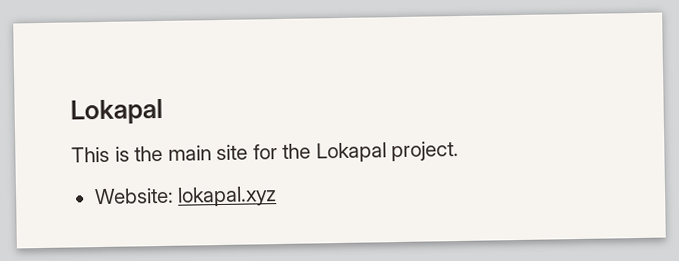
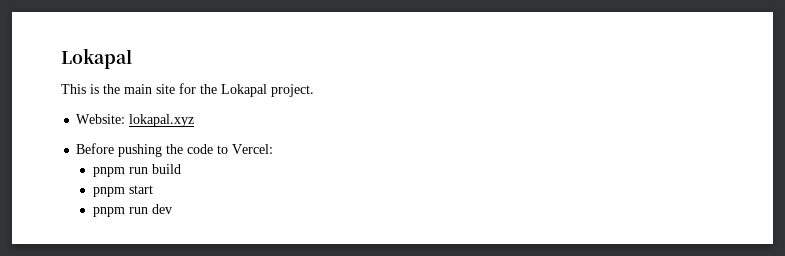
+ Before pushing the code to Vercel:
+ pnpm run build
+ pnpm start
+ pnpm run dev

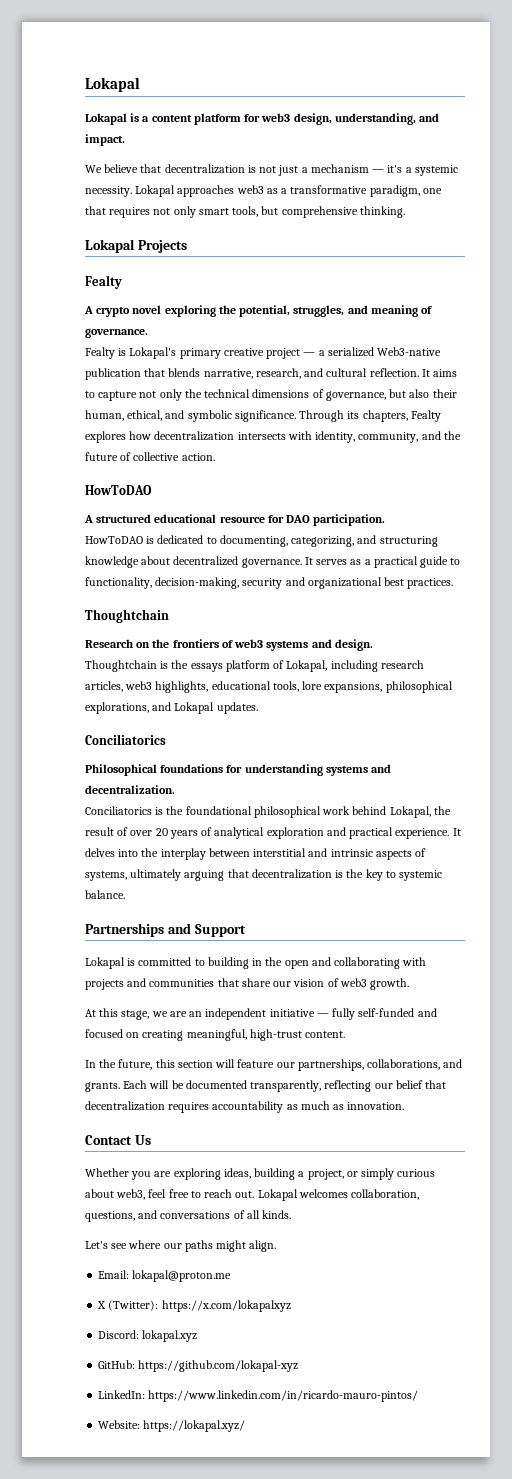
- This is the main site for the Lokapal project.
- Website: lokapal.xyz
- Before pushing the code to Vercel:
- pnpm run build
- pnpm start
- pnpm run dev
+ Lokapal is a content platform for web3 design, understanding, and impact.
+ We believe that decentralization is not just a mechanism — it's a systemic necessity. Lokapal approaches web3 as a transformative paradigm, one that requires not only smart tools, but comprehensive thinking.
+ Lokapal Projects
+ Fealty
+ A crypto novel exploring the potential, struggles, and meaning of governance.
+ Fealty is Lokapal's primary creative project — a serialized Web3-native publication that blends narrative, research, and cultural reflection. It aims to capture not only the technical dimensions of governance, but also their human, ethical, and symbolic significance. Through its chapters, Fealty explores how decentralization intersects with identity, community, and the future of collective action.
+ HowToDAO
+ A structured educational resource for DAO participation.
+ HowToDAO is dedicated to documenting, categorizing, and structuring knowledge about decentralized governance. It serves as a practical guide to functionality, decision-making, security and organizational best practices.
+ Thoughtchain
+ Research on the frontiers of web3 systems and design.
+ Thoughtchain is the essays platform of Lokapal, including research articles, web3 highlights, educational tools, lore expansions, philosophical explorations, and Lokapal updates.
+ Conciliatorics
+ Philosophical foundations for understanding systems and decentralization.
+ Conciliatorics is the foundational philosophical work behind Lokapal, the result of over 20 years of analytical exploration and practical experience. It delves into the interplay between interstitial and intrinsic aspects of systems, ultimately arguing that decentralization is the key to systemic balance.
+ Partnerships and Support
+ Lokapal is committed to building in the open and collaborating with projects and communities that share our vision of web3 growth.
+ At this stage, we are an independent initiative — fully self-funded and focused on creating meaningful, high-trust content.
+ In the future, this section will feature our partnerships, collaborations, and grants. Each will be documented transparently, reflecting our belief that decentralization requires accountability as much as innovation.
+ Contact Us
+ Whether you are exploring ideas, building a project, or simply curious about web3, feel free to reach out. Lokapal welcomes collaboration, questions, and conversations of all kinds.
+ Let's see where our paths might align.
+ Email: lokapal@proton.me
+ X (Twitter): https://x.com/lokapalxyz
+ Discord: lokapal.xyz
+ GitHub: https://github.com/lokapal-xyz
+ LinkedIn: https://www.linkedin.com/in/ricardo-mauro-pintos/
+ Website: https://lokapal.xyz/

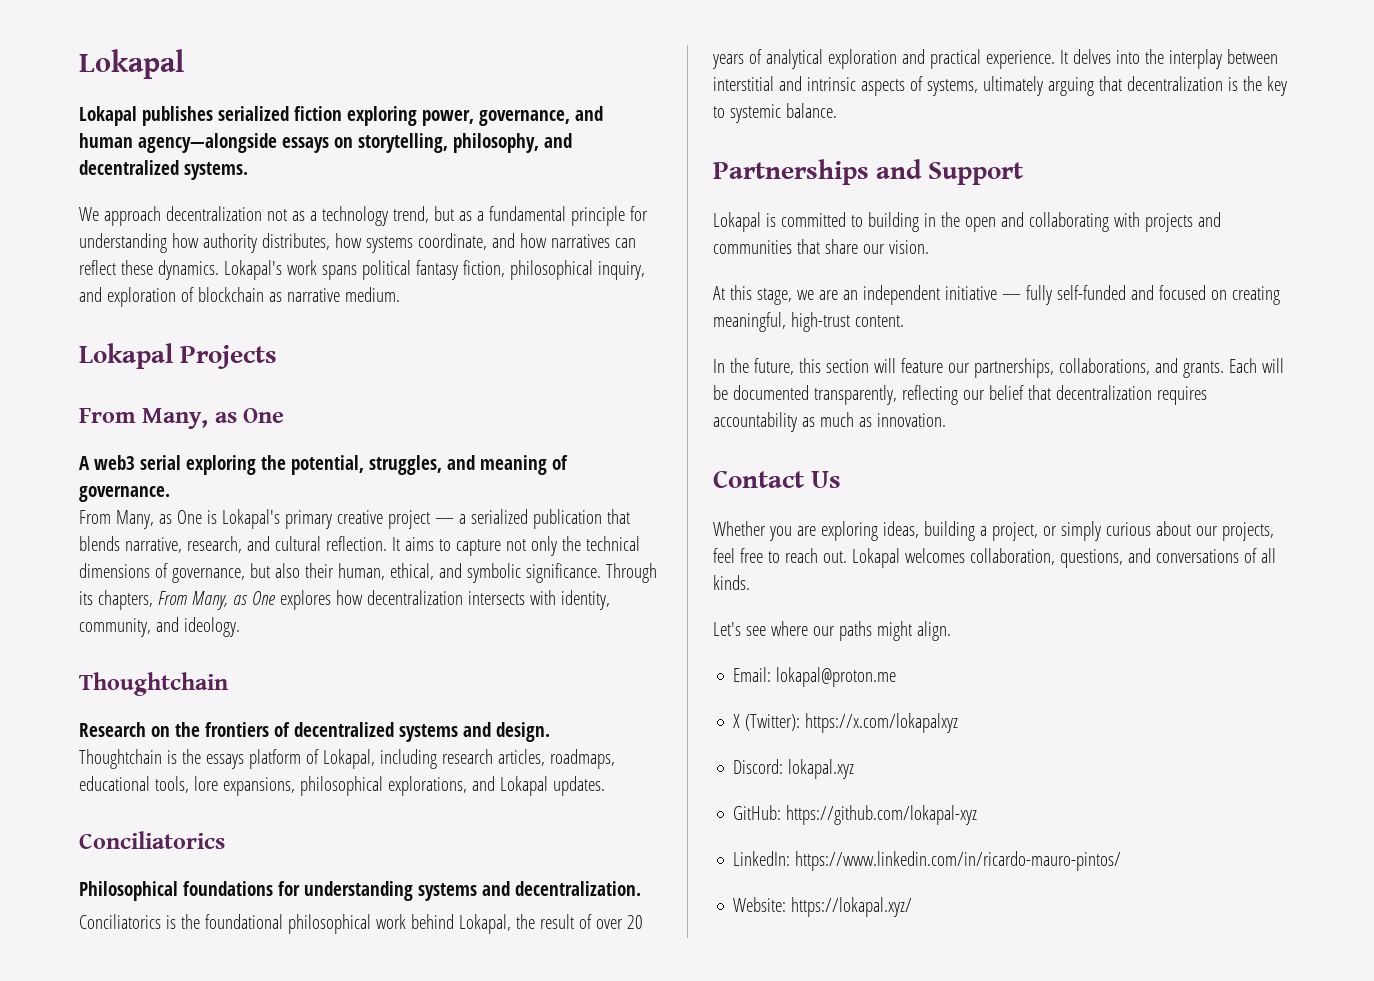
- Lokapal is a content platform for web3 design, understanding, and impact.
- We believe that decentralization is not just a mechanism — it's a systemic necessity. Lokapal approaches web3 as a transformative paradigm, one that requires not only smart tools, but comprehensive thinking.
+ Lokapal publishes serialized fiction exploring power, governance, and human agency—alongside essays on storytelling, philosophy, and decentralized systems.
+ We approach decentralization not as a technology trend, but as a fundamental principle for understanding how authority distributes, how systems coordinate, and how narratives can reflect these dynamics. Lokapal's work spans political fantasy fiction, philosophical inquiry, and exploration of blockchain as narrative medium.
  Lokapal Projects
- Fealty
- A crypto novel exploring the potential, struggles, and meaning of governance.
+ From Many, as One
+ A web3 serial exploring the potential, struggles, and meaning of governance.
- Fealty is Lokapal's primary creative project — a serialized Web3-native publication that blends narrative, research, and cultural reflection.
+ From Many, as One is Lokapal's primary creative project — a serialized publication that blends narrative, research, and cultural reflection.
- Through its chapters, Fealty explores how decentralization intersects with identity, community, and the future of collective action.
- HowToDAO
- A structured educational resource for DAO participation.
- HowToDAO is dedicated to documenting, categorizing, and structuring knowledge about decentralized governance. It serves as a practical guide to functionality, decision-making, security and organizational best practices.
+ Through its chapters, From Many, as One explores how decentralization intersects with identity, community, and ideology.
- Research on the frontiers of web3 systems and design.
+ Research on the frontiers of decentralized systems and design.
- Thoughtchain is the essays platform of Lokapal, including research articles, web3 highlights, educational tools, lore expansions, philosophical explorations, and Lokapal updates.
+ Thoughtchain is the essays platform of Lokapal, including research articles, roadmaps, educational tools, lore expansions, philosophical explorations, and Lokapal updates.
- Lokapal is committed to building in the open and collaborating with projects and communities that share our vision of web3 growth.
+ Lokapal is committed to building in the open and collaborating with projects and communities that share our vision.
- Whether you are exploring ideas, building a project, or simply curious about web3, feel free to reach out.
+ Whether you are exploring ideas, building a project, or simply curious about our projects, feel free to reach out.

